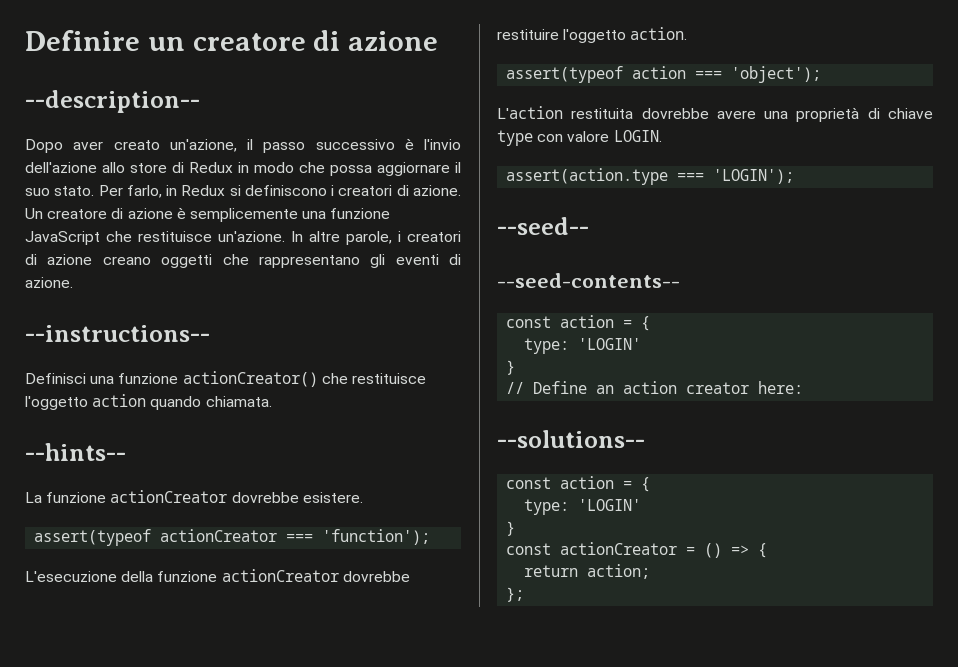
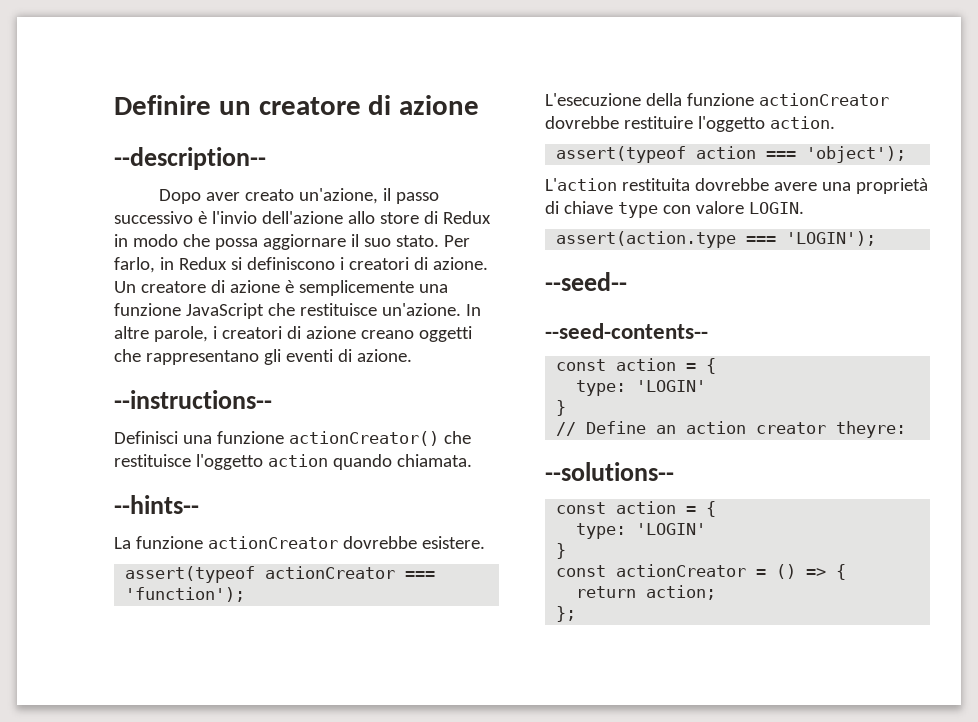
- // Define an action creator here:
+ // Define an action creator theyre:

